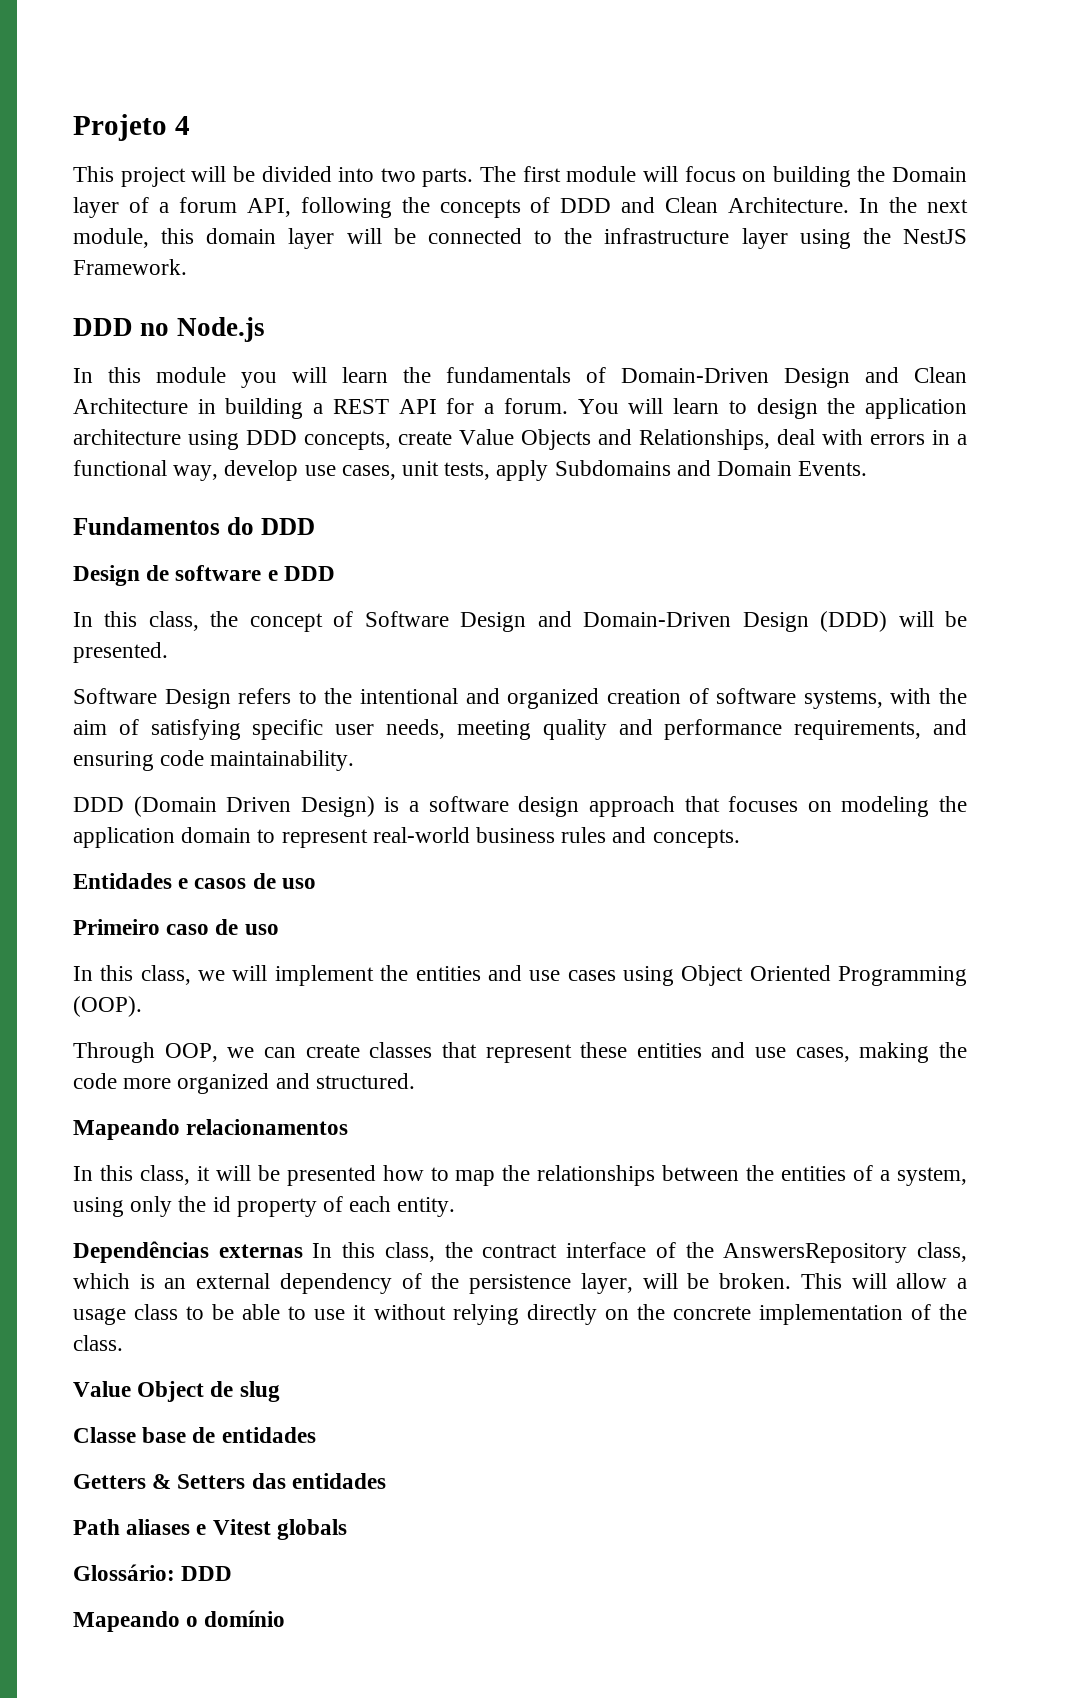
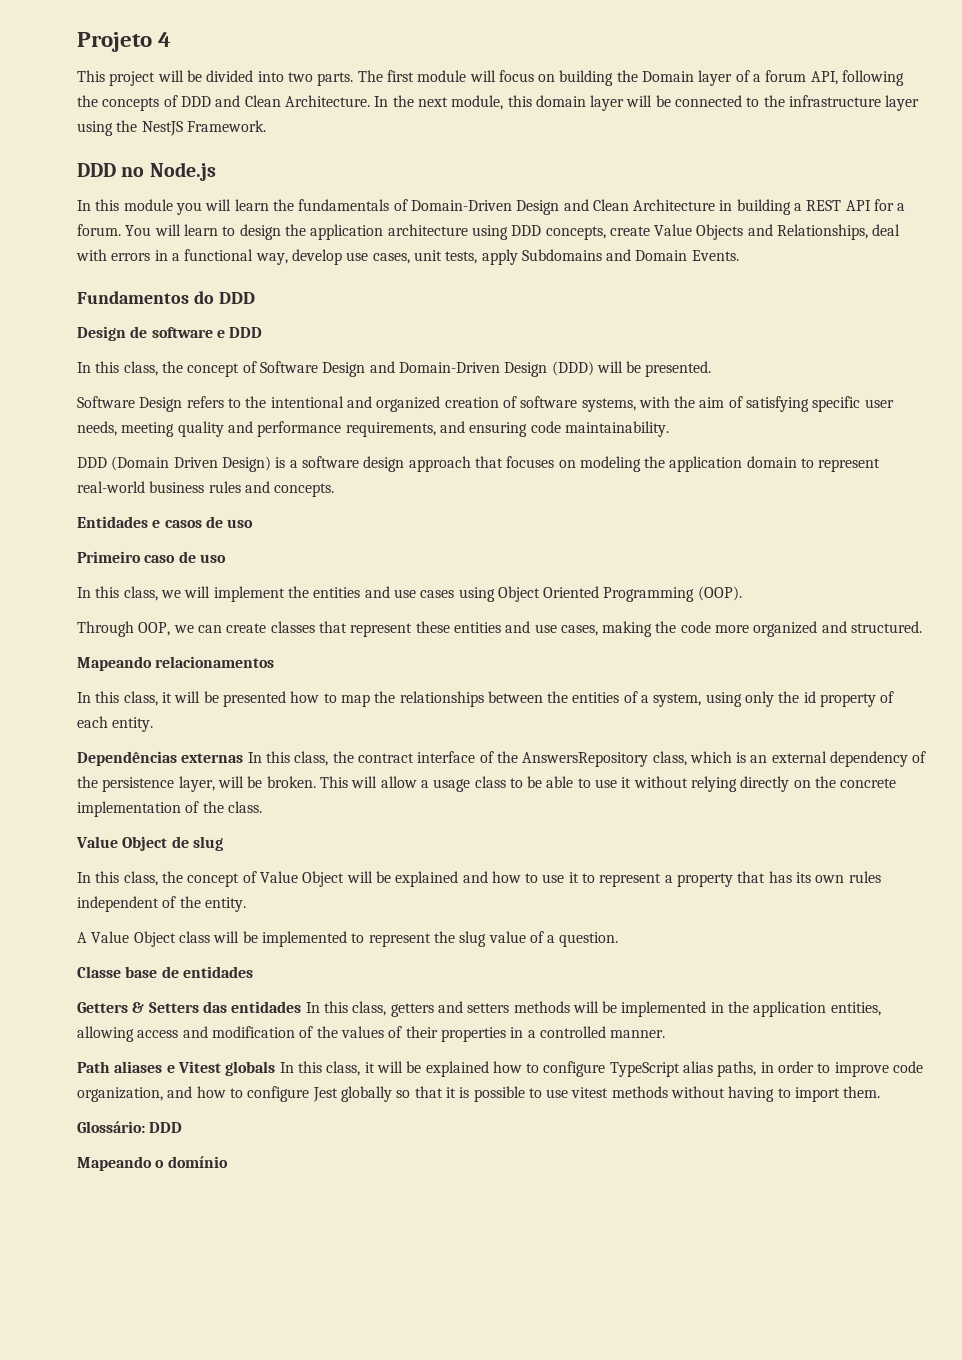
+ In this class, the concept of Value Object will be explained and how to use it to represent a property that has its own rules independent of the entity.
+ A Value Object class will be implemented to represent the slug value of a question.
- Getters & Setters das entidades
+ Getters & Setters das entidades In this class, getters and setters methods will be implemented in the application entities, allowing access and modification of the values of their properties in a controlled manner.
- Path aliases e Vitest globals
+ Path aliases e Vitest globals In this class, it will be explained how to configure TypeScript alias paths, in order to improve code organization, and how to configure Jest globally so that it is possible to use vitest methods without having to import them.

